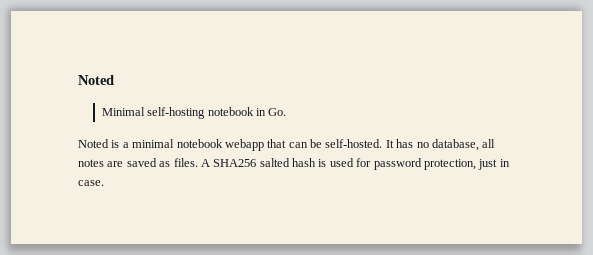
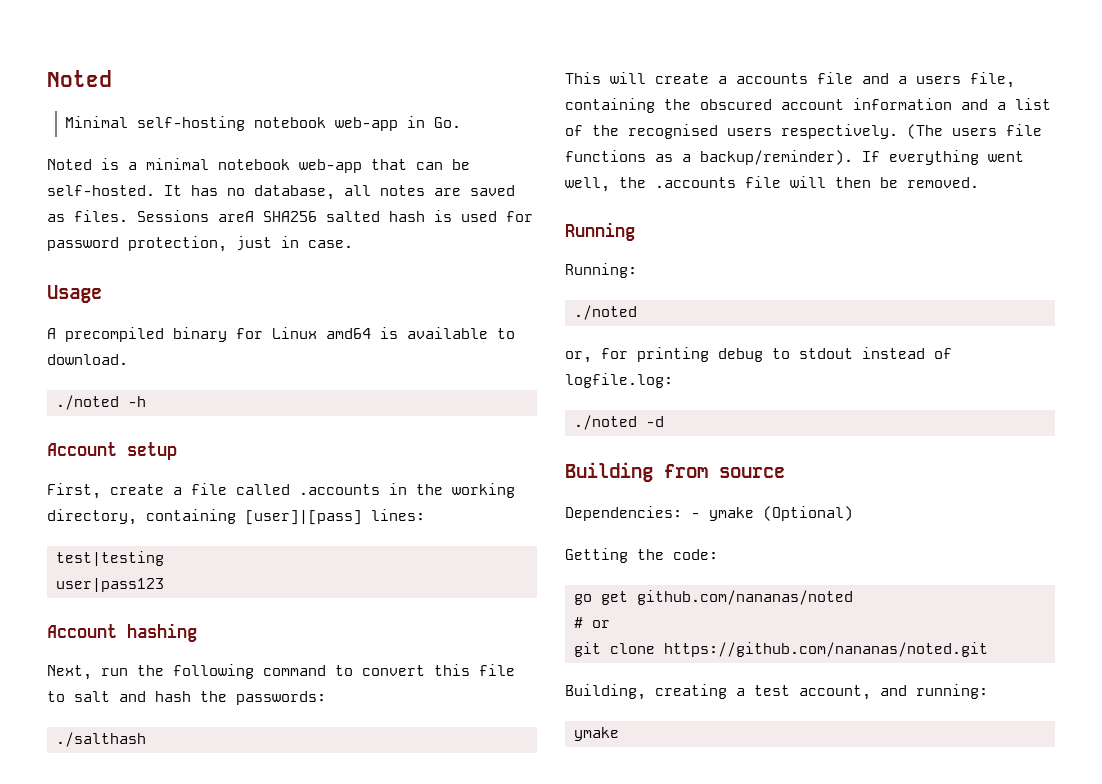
- Minimal self-hosting notebook in Go.
+ Minimal self-hosting notebook web-app in Go.
- Noted is a minimal notebook webapp that can be self-hosted.
+ Noted is a minimal notebook web-app that can be self-hosted.
- A SHA256 salted hash is used for password protection, just in case.
+ Sessions areA SHA256 salted hash is used for password protection, just in case.
+ Usage
+ A precompiled binary for Linux amd64 is available to download.
+ ./noted -h
+ Account setup
+ First, create a file called .accounts in the working directory, containing [user]|[pass] lines:
+ test|testing
+ user|pass123
+ Account hashing
+ Next, run the following command to convert this file to salt and hash the passwords:
+ ./salthash
+ This will create a accounts file and a users file, containing the obscured account information and a list of the recognised users respectively. (The users file functions as a backup/reminder). If everything went well, the .accounts file will then be removed.
+ Running
+ Running:
+ ./noted
+ or, for printing debug to stdout instead of logfile.log:
+ ./noted -d
+ Building from source
+ Dependencies: - ymake (Optional)
+ Getting the code:
+ go get github.com/nananas/noted
+ # or
+ git clone https://github.com/nananas/noted.git
+ Building, creating a test account, and running:
+ ymake

